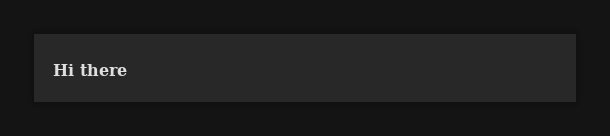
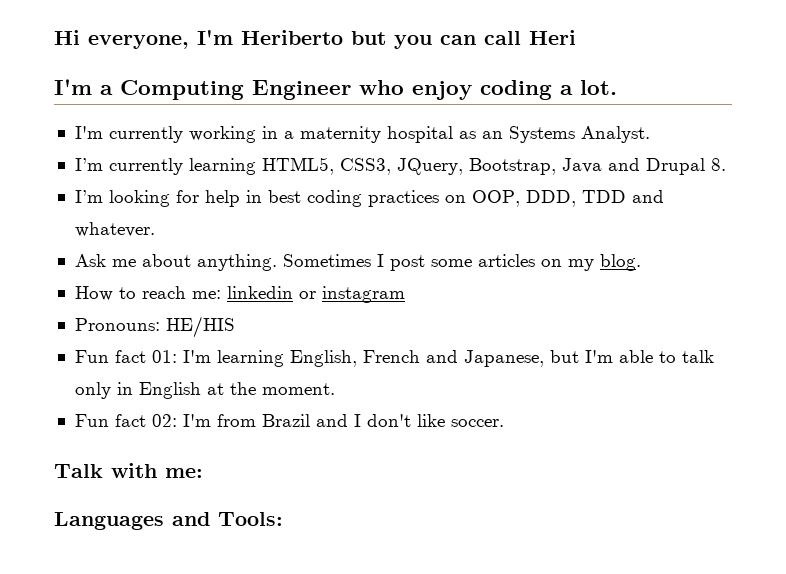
- Hi there
+ Hi everyone, I'm Heriberto but you can call Heri
+ I'm a Computing Engineer who enjoy coding a lot.
+ I'm currently working in a maternity hospital as an Systems Analyst.
+ I’m currently learning HTML5, CSS3, JQuery, Bootstrap, Java and Drupal 8.
+ I’m looking for help in best coding practices on OOP, DDD, TDD and whatever.
+ Ask me about anything. Sometimes I post some articles on my blog.
+ How to reach me: linkedin or instagram
+ Pronouns: HE/HIS
+ Fun fact 01: I'm learning English, French and Japanese, but I'm able to talk only in English at the moment.
+ Fun fact 02: I'm from Brazil and I don't like soccer.
+ Talk with me:
+ Languages and Tools:

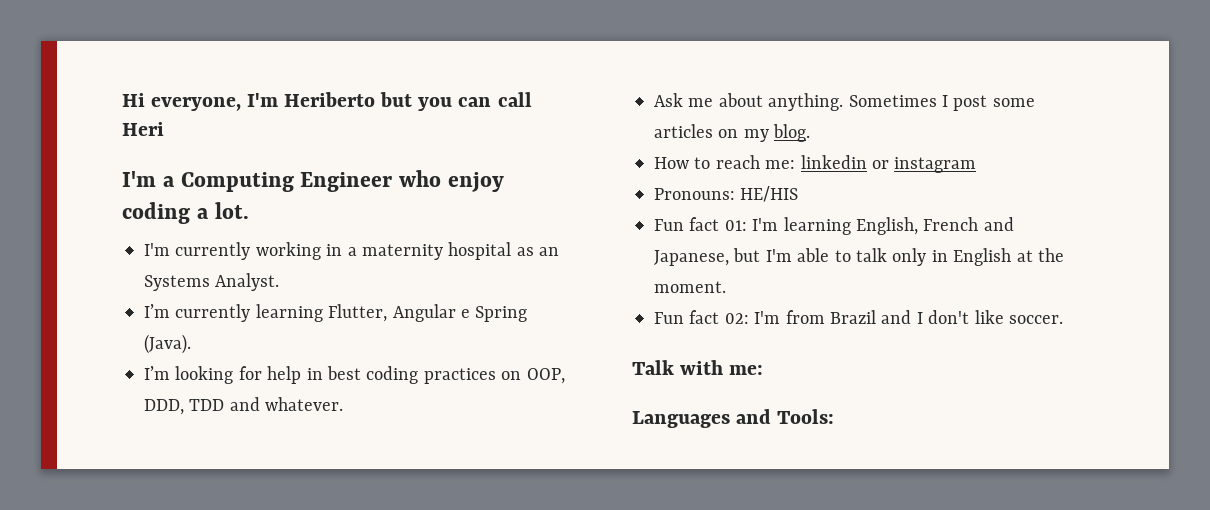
- I’m currently learning HTML5, CSS3, JQuery, Bootstrap, Java and Drupal 8.
+ I’m currently learning Flutter, Angular e Spring (Java).

